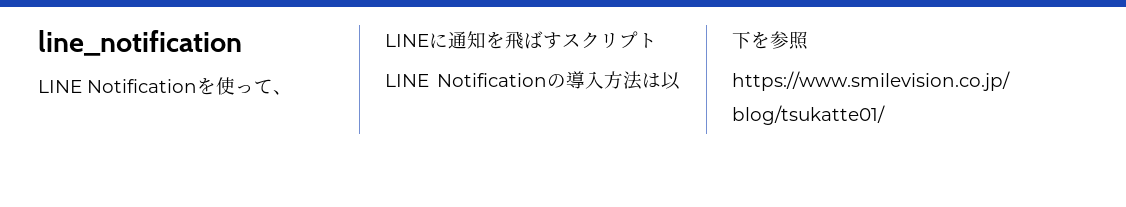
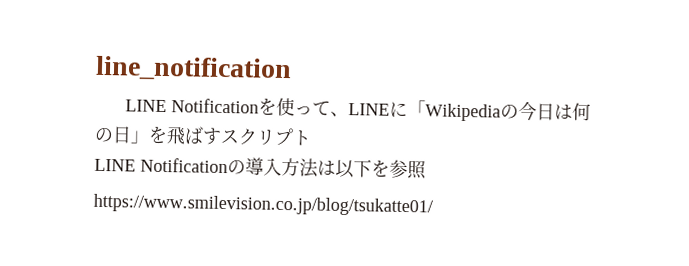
- LINE Notificationを使って、LINEに通知を飛ばすスクリプト
+ LINE Notificationを使って、LINEに「Wikipediaの今日は何の日」を飛ばすスクリプト

